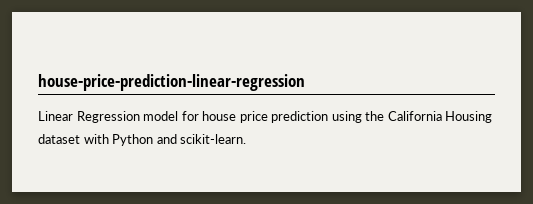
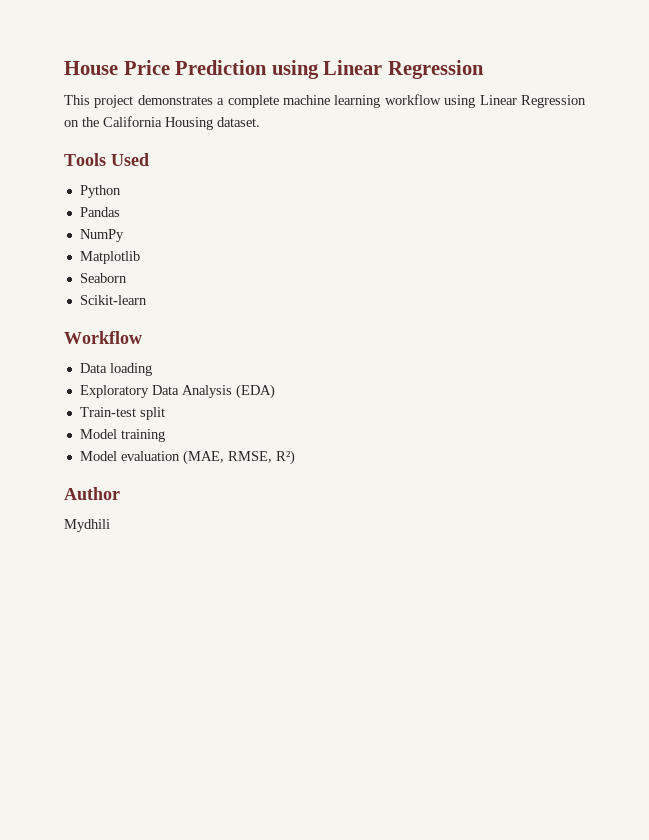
- house-price-prediction-linear-regression
- Linear Regression model for house price prediction using the California Housing dataset with Python and scikit-learn.
+ House Price Prediction using Linear Regression
+ This project demonstrates a complete machine learning workflow using Linear Regression on the California Housing dataset.
+ Tools Used
+ Python
+ Pandas
+ NumPy
+ Matplotlib
+ Seaborn
+ Scikit-learn
+ Workflow
+ Data loading
+ Exploratory Data Analysis (EDA)
+ Train-test split
+ Model training
+ Model evaluation (MAE, RMSE, R²)
+ Author
+ Mydhili

